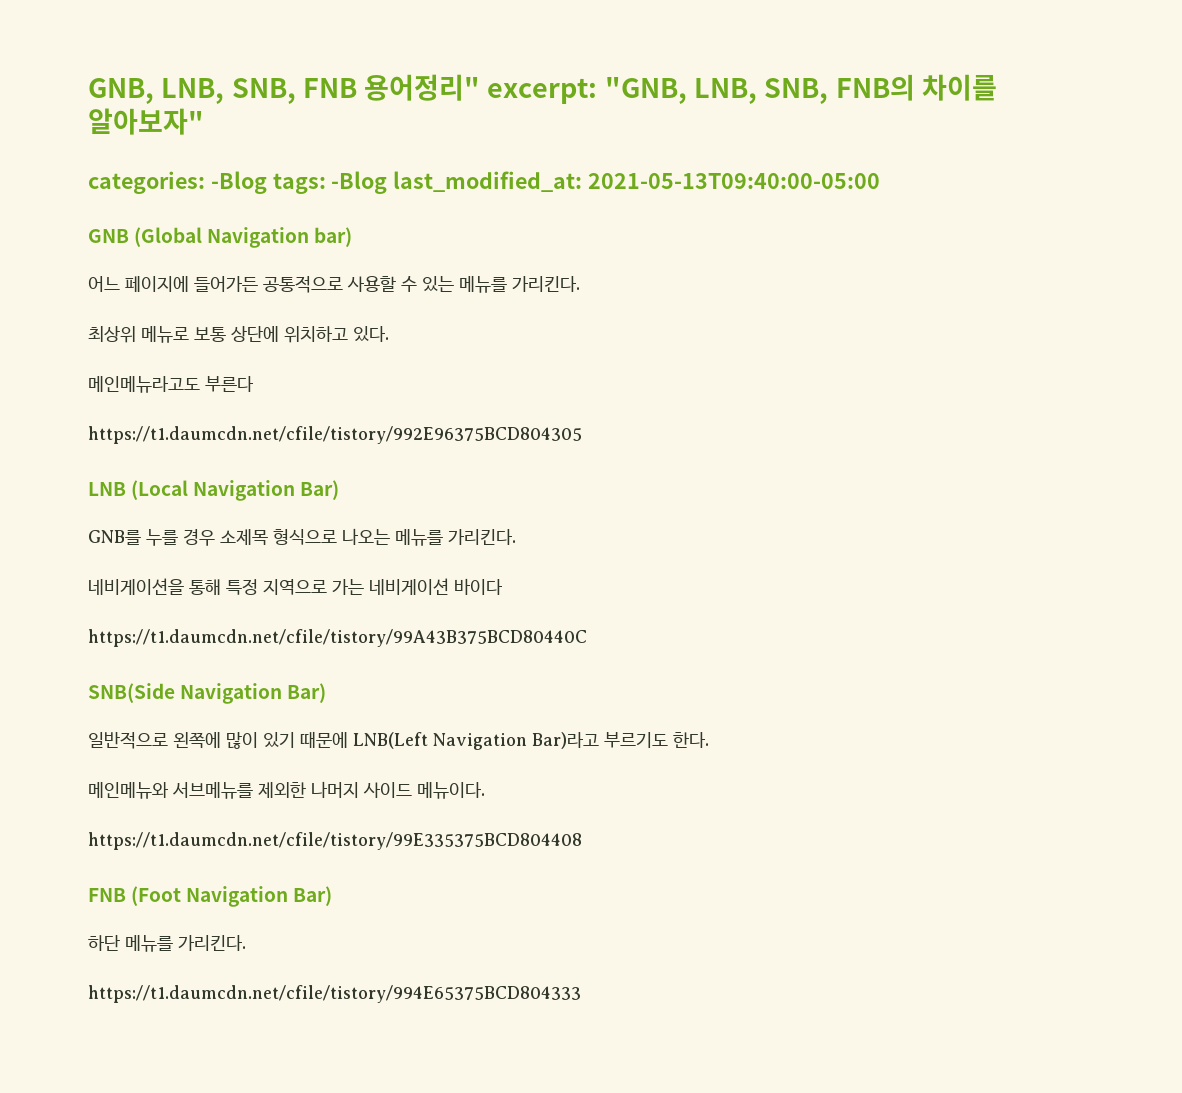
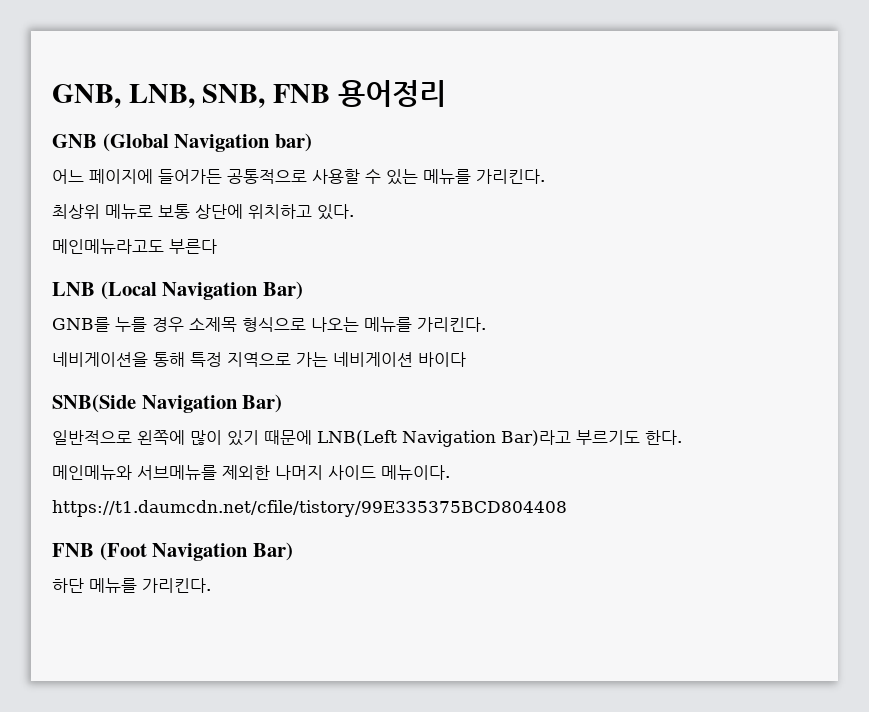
- GNB, LNB, SNB, FNB 용어정리" excerpt: "GNB, LNB, SNB, FNB의 차이를 알아보자"
- categories: -Blog tags: -Blog last_modified_at: 2021-05-13T09:40:00-05:00
+ GNB, LNB, SNB, FNB 용어정리
- https://t1.daumcdn.net/cfile/tistory/992E96375BCD804305
- https://t1.daumcdn.net/cfile/tistory/99A43B375BCD80440C
- https://t1.daumcdn.net/cfile/tistory/994E65375BCD804333

